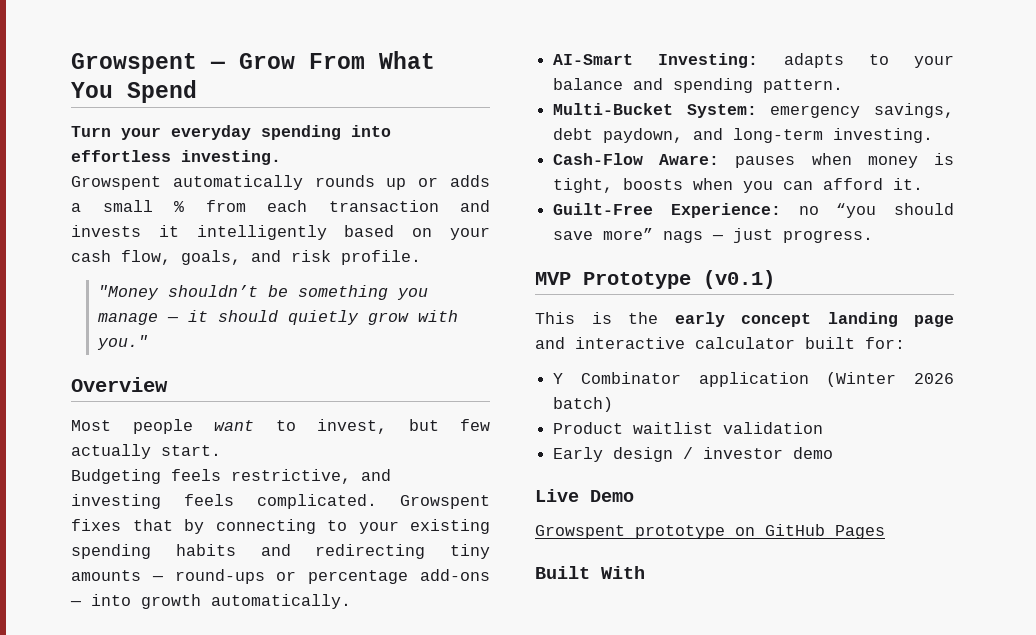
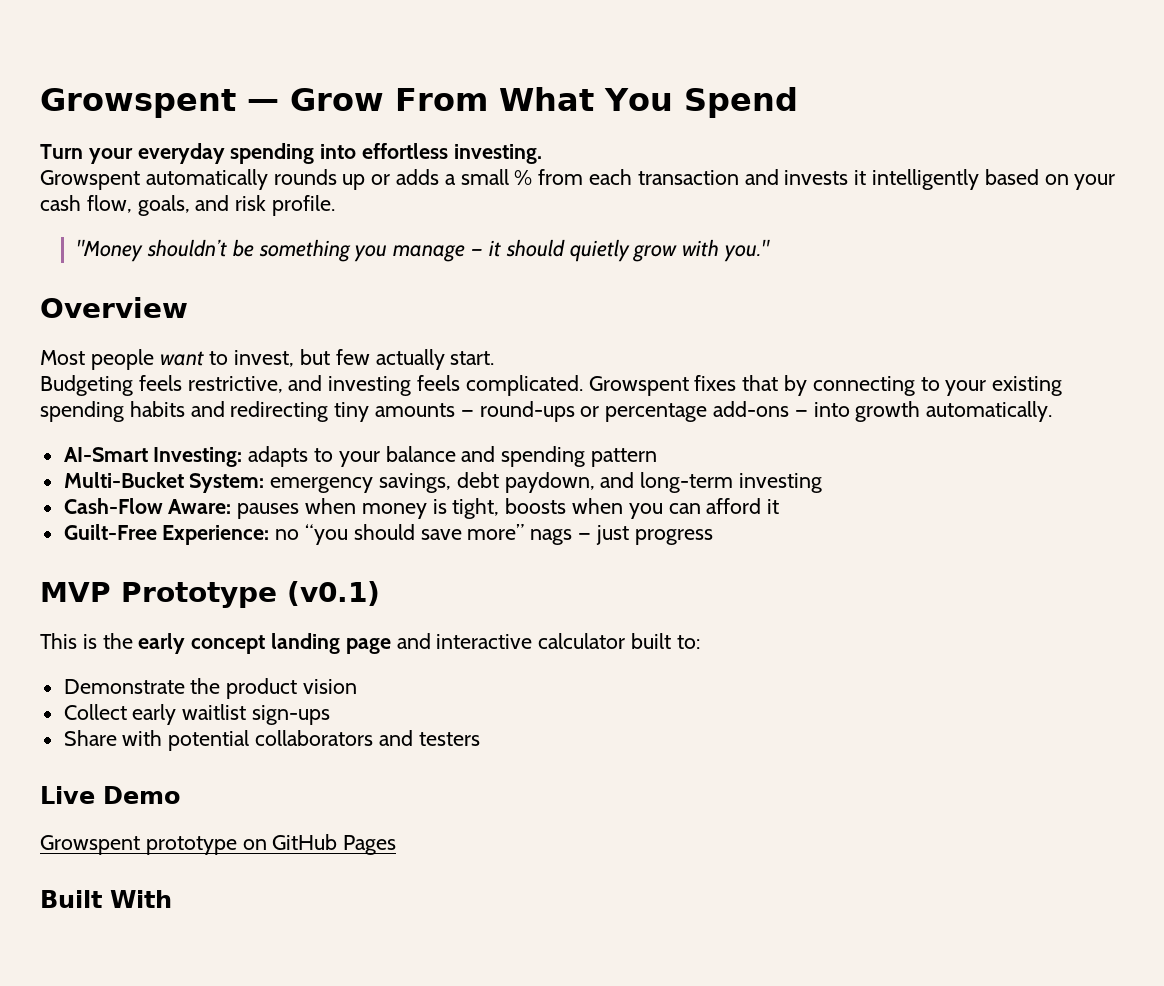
- AI-Smart Investing: adapts to your balance and spending pattern.
+ AI-Smart Investing: adapts to your balance and spending pattern
- Multi-Bucket System: emergency savings, debt paydown, and long-term investing.
+ Multi-Bucket System: emergency savings, debt paydown, and long-term investing
- Cash-Flow Aware: pauses when money is tight, boosts when you can afford it.
+ Cash-Flow Aware: pauses when money is tight, boosts when you can afford it
- Guilt-Free Experience: no “you should save more” nags — just progress.
+ Guilt-Free Experience: no “you should save more” nags — just progress
- This is the early concept landing page and interactive calculator built for:
- Y Combinator application (Winter 2026 batch)
- Product waitlist validation
- Early design / investor demo
+ This is the early concept landing page and interactive calculator built to:
+ Demonstrate the product vision
+ Collect early waitlist sign-ups
+ Share with potential collaborators and testers

